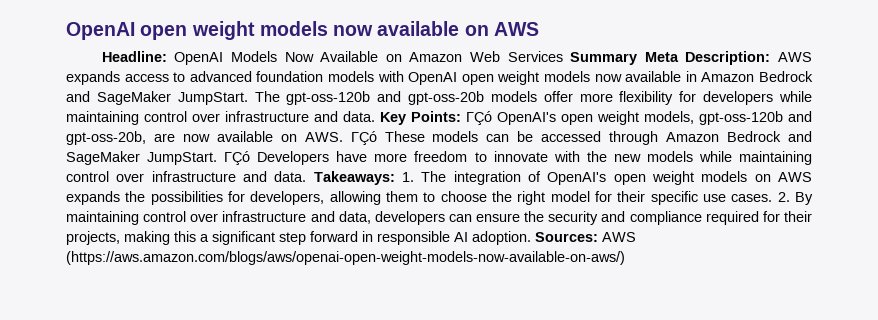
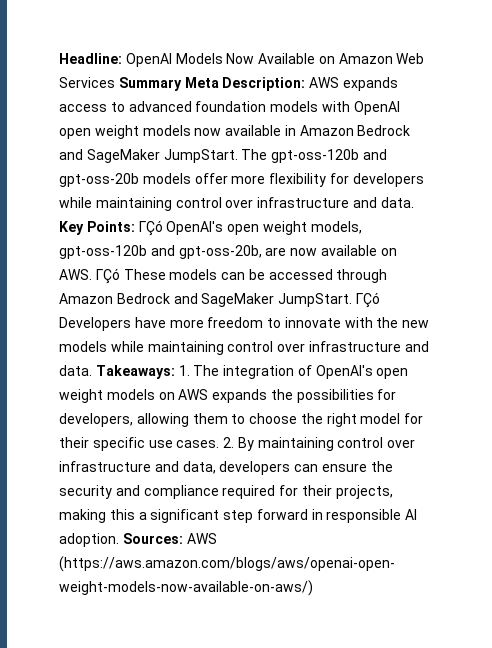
- OpenAI open weight models now available on AWS

